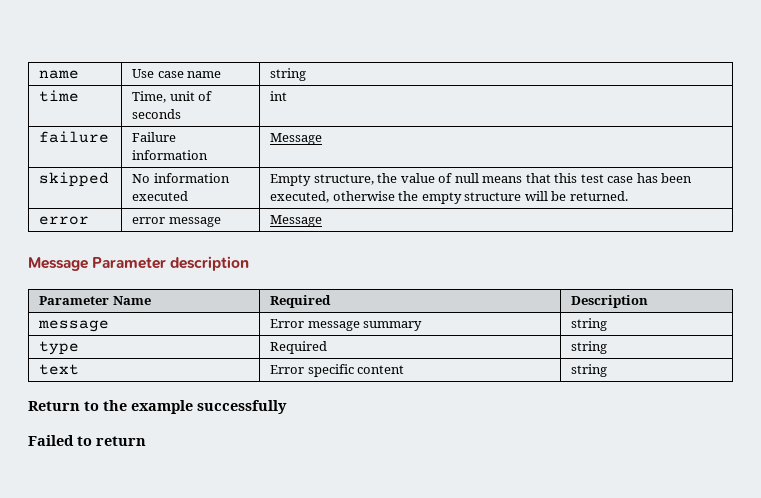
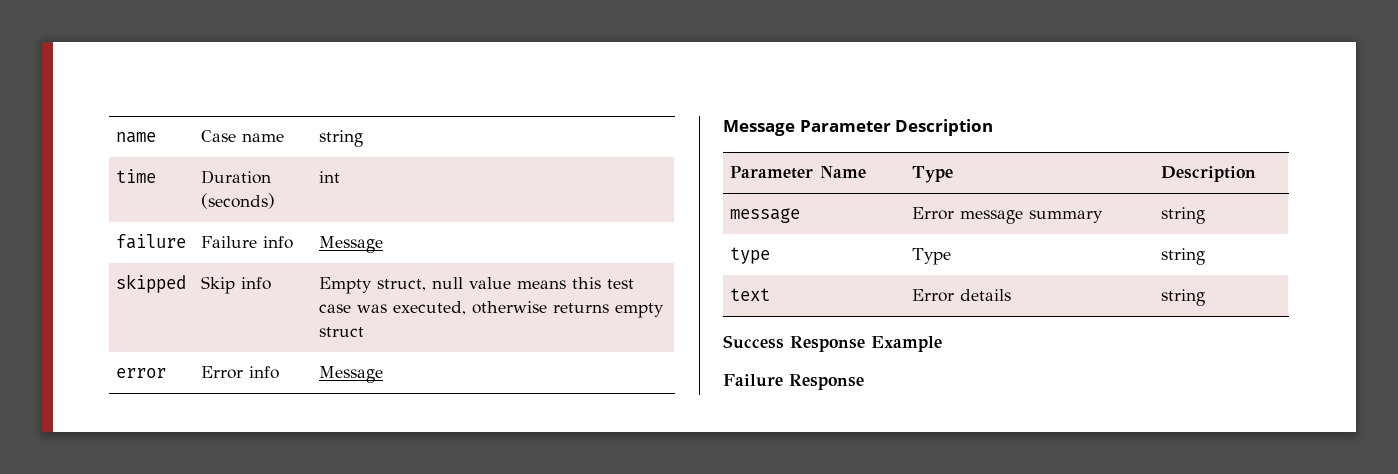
- name | Use case name | string
+ name | Case name | string
- time | Time, unit of seconds | int
+ time | Duration (seconds) | int
- failure | Failure information | Message
+ failure | Failure info | Message
- skipped | No information executed | Empty structure, the value of null means that this test case has been executed, otherwise the empty structure will be returned.
+ skipped | Skip info | Empty struct, null value means this test case was executed, otherwise returns empty struct
- error | error message | Message
+ error | Error info | Message
- Message Parameter description
+ Message Parameter Description
- Parameter Name | Required | Description
+ Parameter Name | Type | Description
- type | Required | string
+ type | Type | string
- text | Error specific content | string
- Return to the example successfully
- Failed to return
+ text | Error details | string
+ Success Response Example
+ Failure Response

